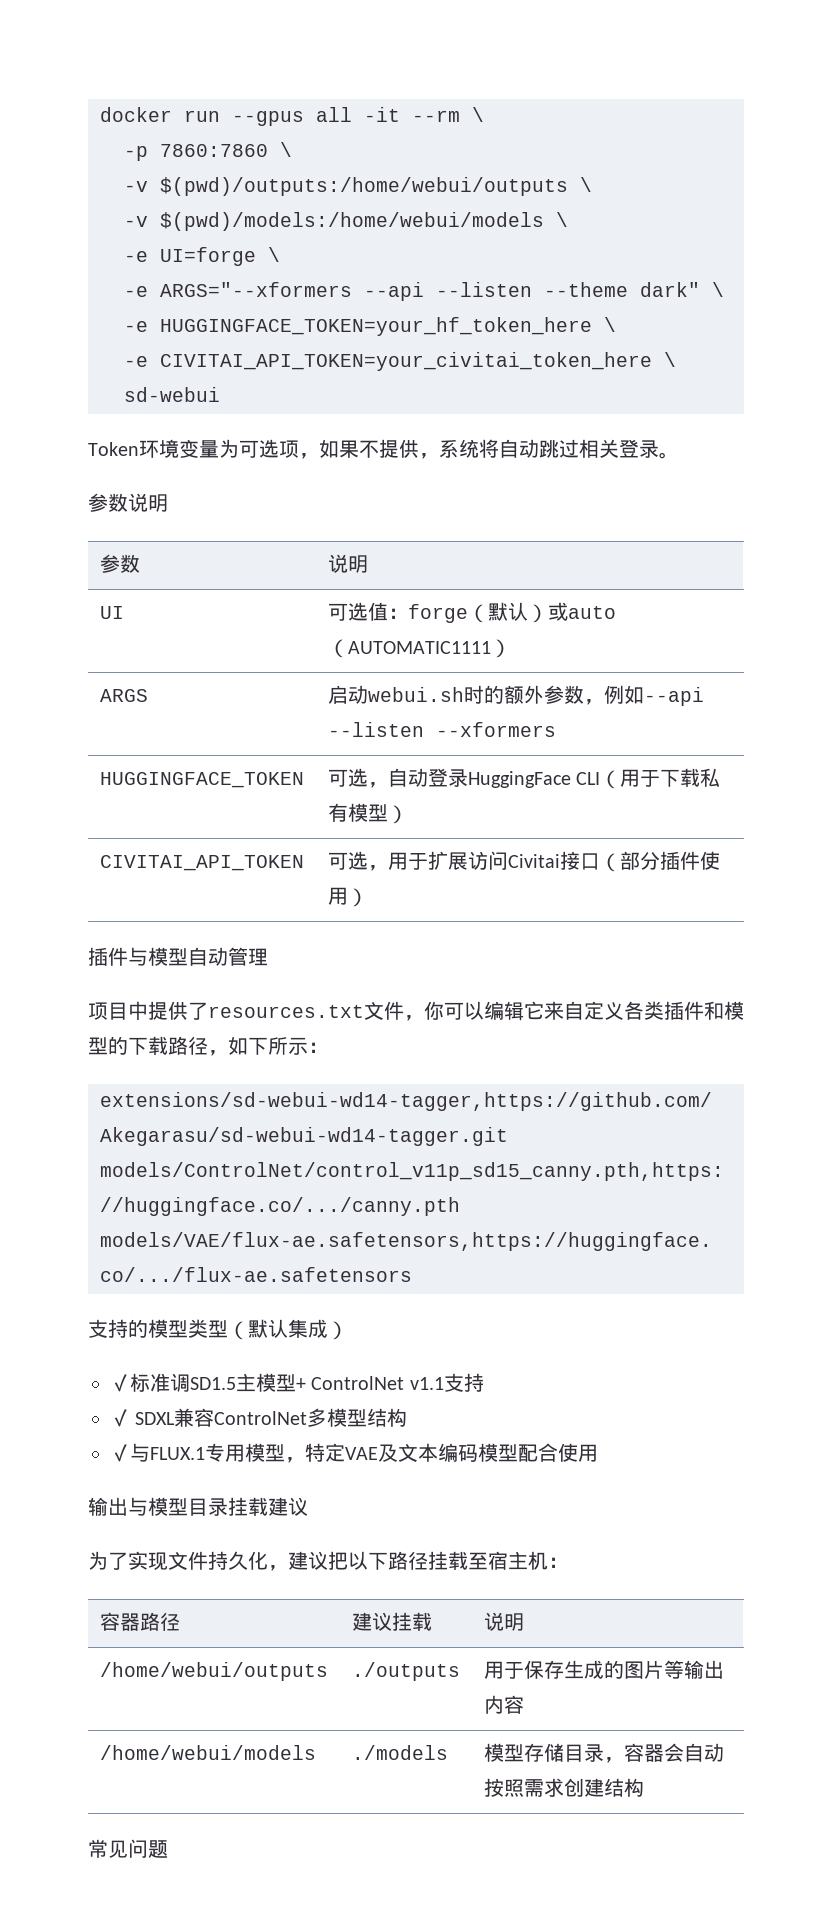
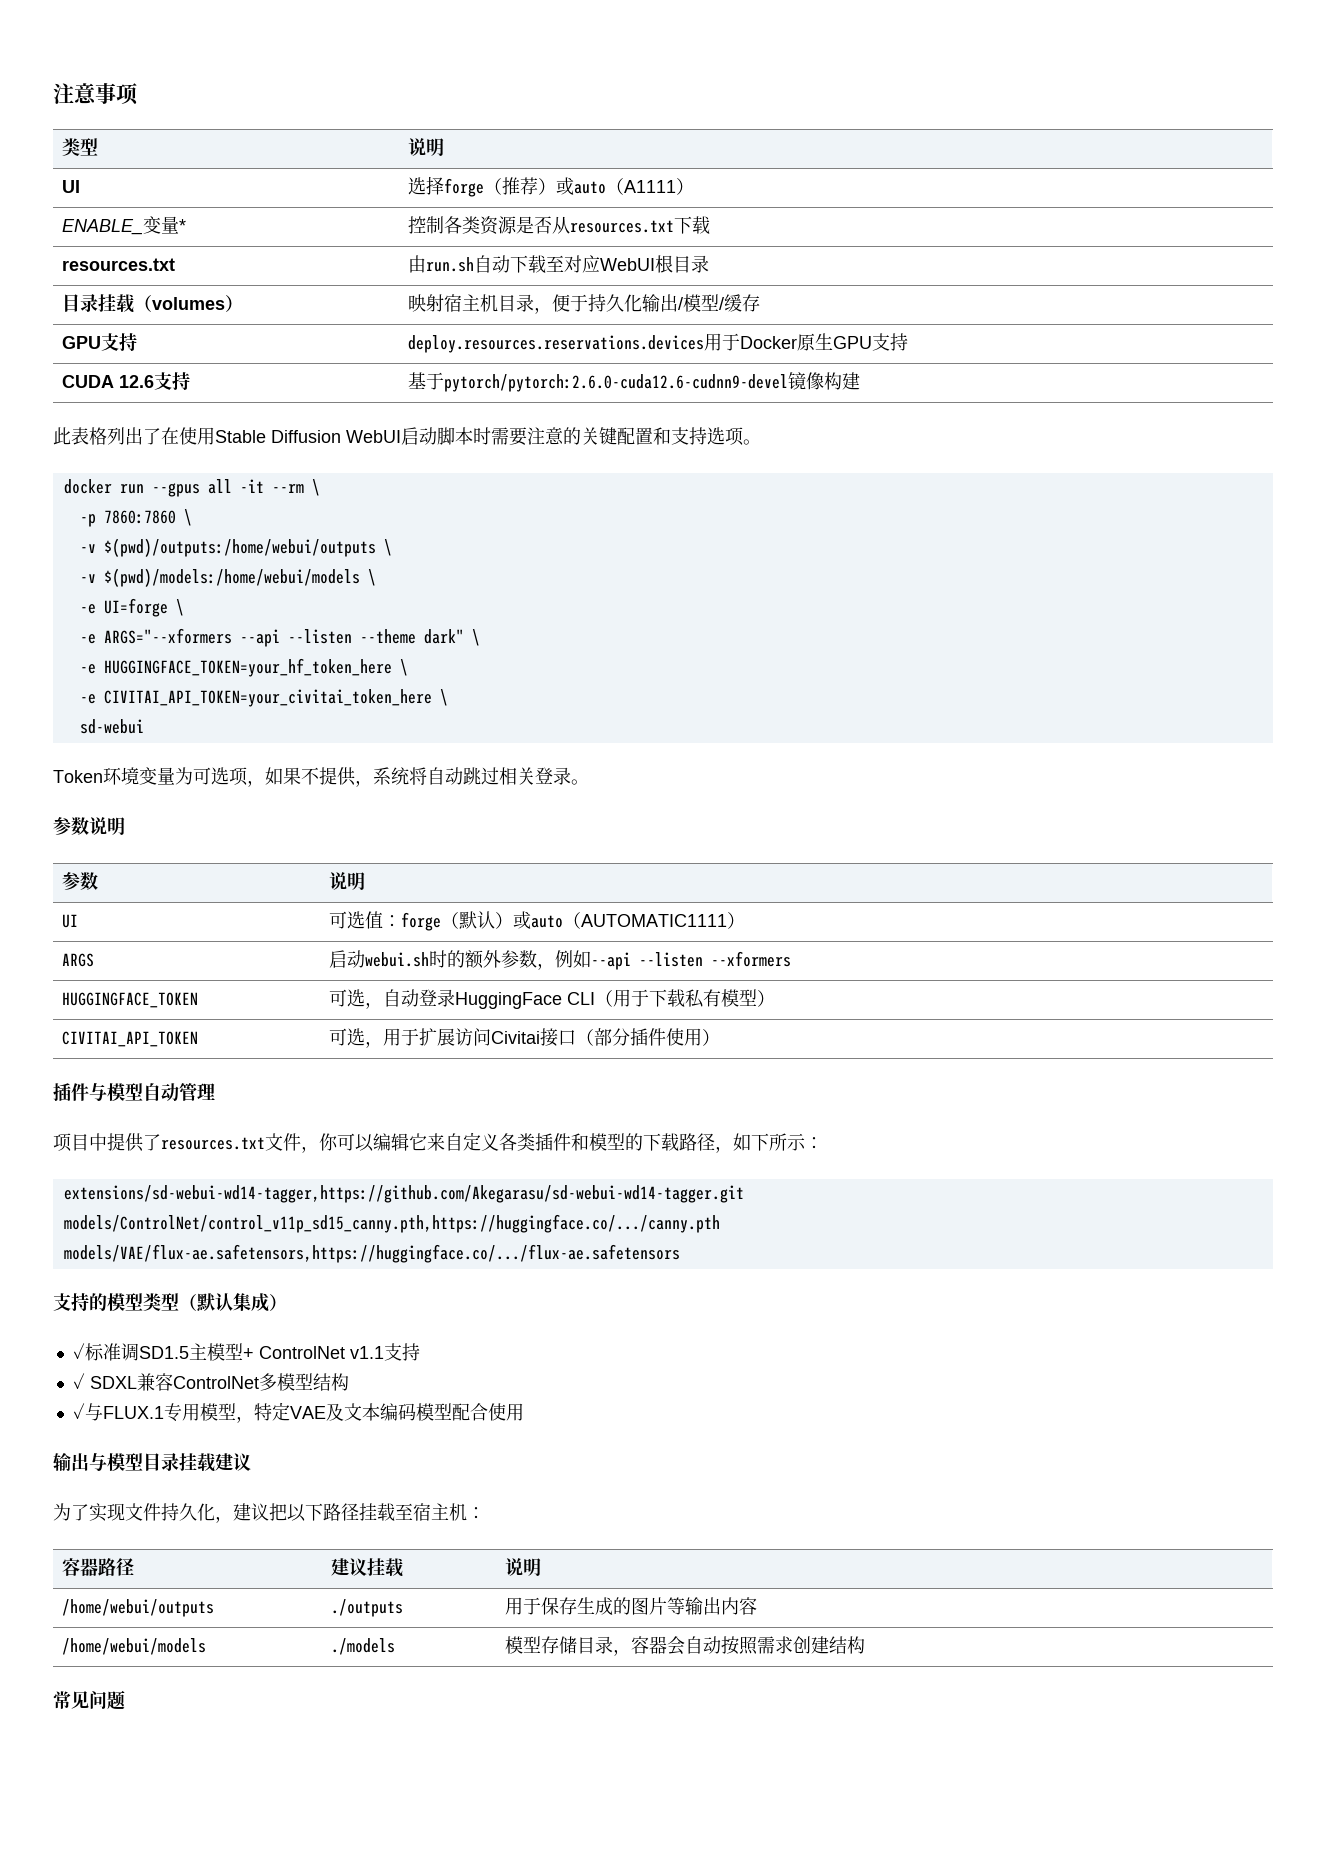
+ 注意事项
+ 类型 | 说明
+ UI | 选择forge（推荐）或auto（A1111）
+ ENABLE_变量* | 控制各类资源是否从resources.txt下载
+ resources.txt | 由run.sh自动下载至对应WebUI根目录
+ 目录挂载（volumes） | 映射宿主机目录，便于持久化输出/模型/缓存
+ GPU支持 | deploy.resources.reservations.devices用于Docker原生GPU支持
+ CUDA 12.6支持 | 基于pytorch/pytorch:2.6.0-cuda12.6-cudnn9-devel镜像构建
+ 此表格列出了在使用Stable Diffusion WebUI启动脚本时需要注意的关键配置和支持选项。

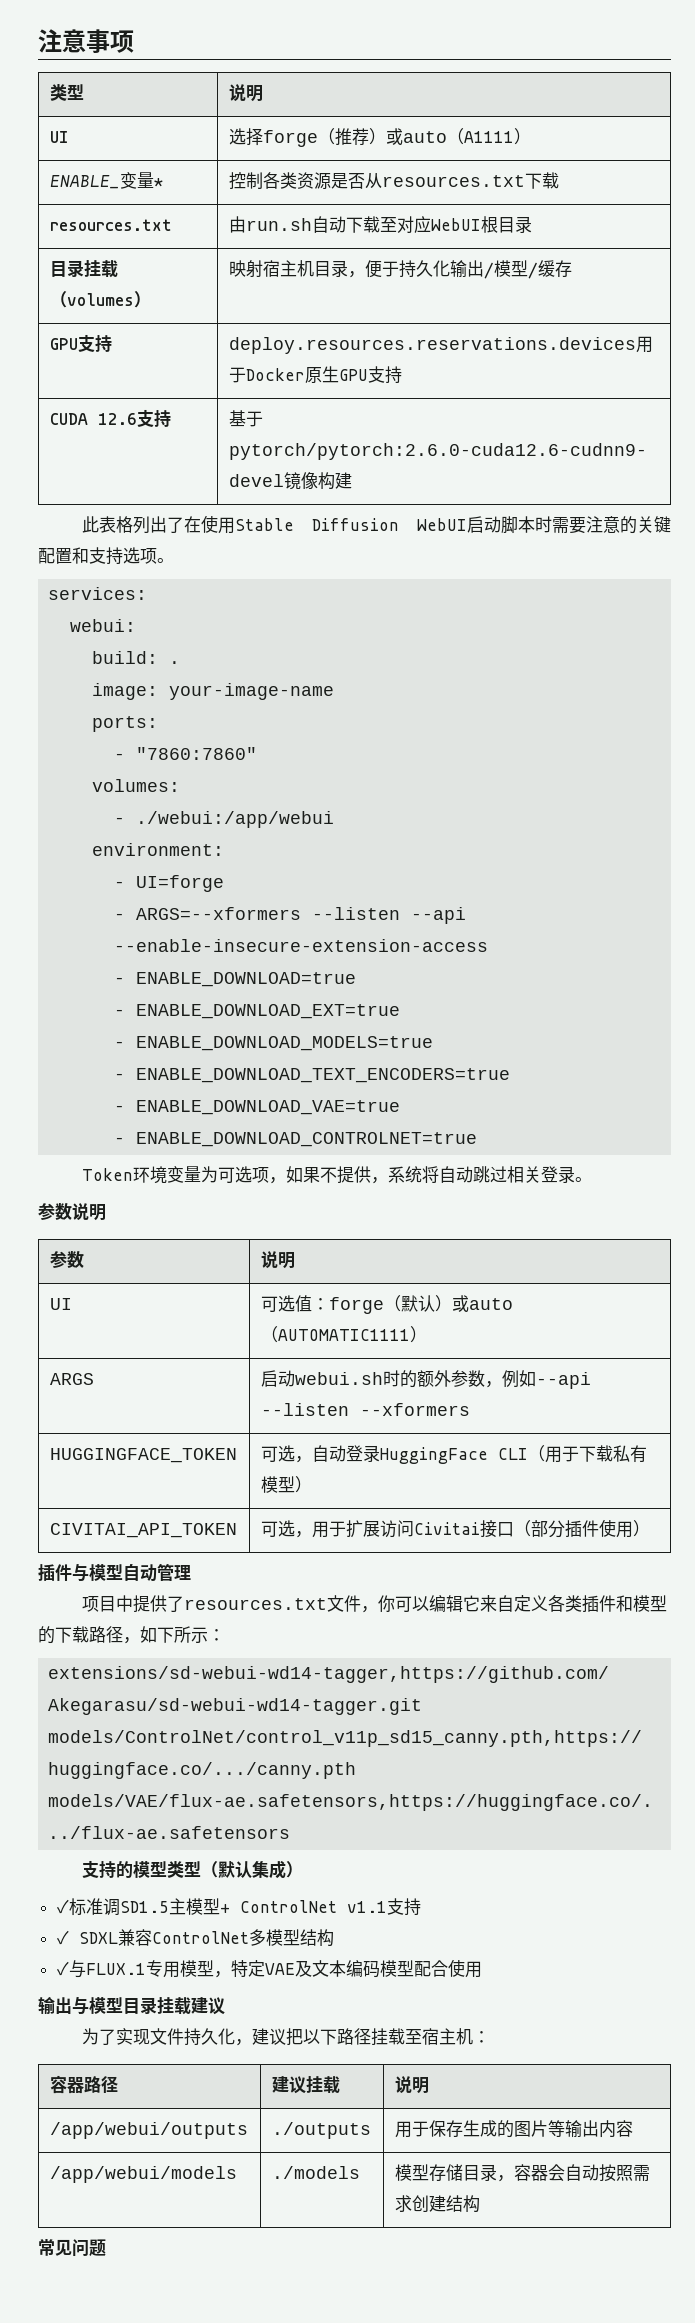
- docker run --gpus all -it --rm \
- -p 7860:7860 \
- -v $(pwd)/outputs:/home/webui/outputs \
- -v $(pwd)/models:/home/webui/models \
- -e UI=forge \
- -e ARGS="--xformers --api --listen --theme dark" \
- -e HUGGINGFACE_TOKEN=your_hf_token_here \
- -e CIVITAI_API_TOKEN=your_civitai_token_here \
- sd-webui
+ services:
+ webui:
+ build: .
+ image: your-image-name
+ ports:
+ - "7860:7860"
+ volumes:
+ - ./webui:/app/webui
+ environment:
+ - UI=forge
+ - ARGS=--xformers --listen --api --enable-insecure-extension-access
+ - ENABLE_DOWNLOAD=true
+ - ENABLE_DOWNLOAD_EXT=true
+ - ENABLE_DOWNLOAD_MODELS=true
+ - ENABLE_DOWNLOAD_TEXT_ENCODERS=true
+ - ENABLE_DOWNLOAD_VAE=true
+ - ENABLE_DOWNLOAD_CONTROLNET=true
- /home/webui/outputs | ./outputs | 用于保存生成的图片等输出内容
+ /app/webui/outputs | ./outputs | 用于保存生成的图片等输出内容
- /home/webui/models | ./models | 模型存储目录，容器会自动按照需求创建结构
+ /app/webui/models | ./models | 模型存储目录，容器会自动按照需求创建结构

